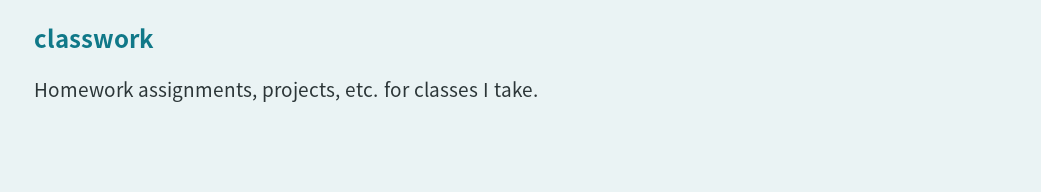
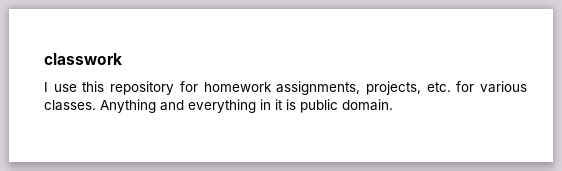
- Homework assignments, projects, etc. for classes I take.
+ I use this repository for homework assignments, projects, etc. for various classes. Anything and everything in it is public domain.

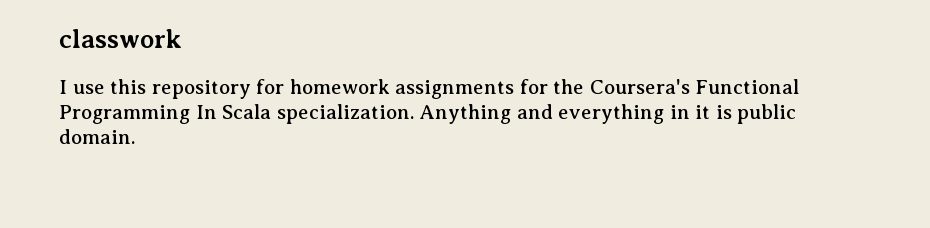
- I use this repository for homework assignments, projects, etc. for various classes.
+ I use this repository for homework assignments for the Coursera's Functional Programming In Scala specialization.

